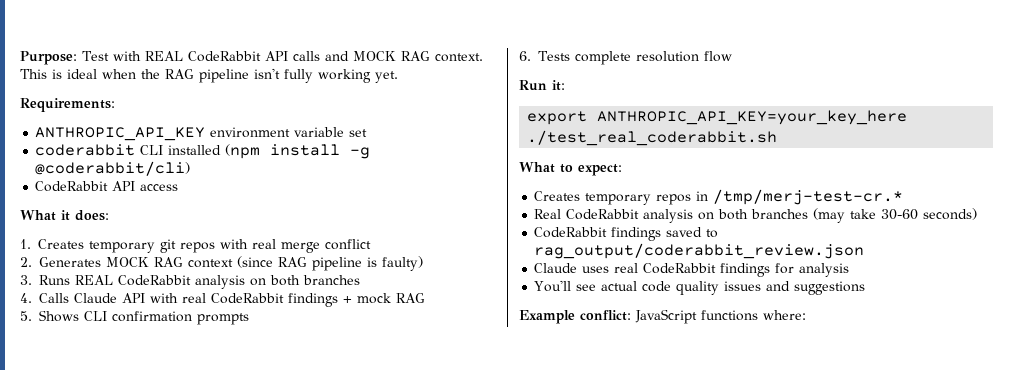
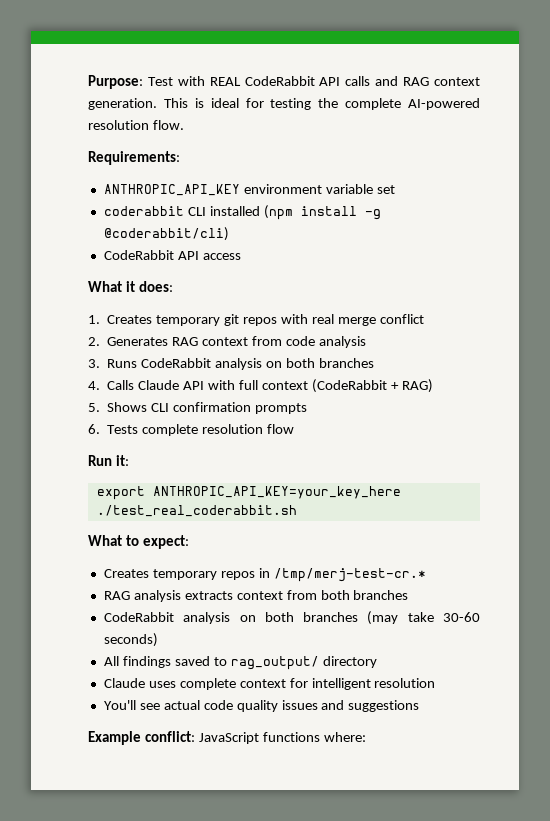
- Purpose: Test with REAL CodeRabbit API calls and MOCK RAG context. This is ideal when the RAG pipeline isn't fully working yet.
+ Purpose: Test with REAL CodeRabbit API calls and RAG context generation. This is ideal for testing the complete AI-powered resolution flow.
- 2. Generates MOCK RAG context (since RAG pipeline is faulty)
+ 2. Generates RAG context from code analysis
- 3. Runs REAL CodeRabbit analysis on both branches
+ 3. Runs CodeRabbit analysis on both branches
- 4. Calls Claude API with real CodeRabbit findings + mock RAG
+ 4. Calls Claude API with full context (CodeRabbit + RAG)
- Real CodeRabbit analysis on both branches (may take 30-60 seconds)
+ RAG analysis extracts context from both branches
+ CodeRabbit analysis on both branches (may take 30-60 seconds)
- CodeRabbit findings saved to rag_output/coderabbit_review.json
+ All findings saved to rag_output/ directory
- Claude uses real CodeRabbit findings for analysis
+ Claude uses complete context for intelligent resolution

